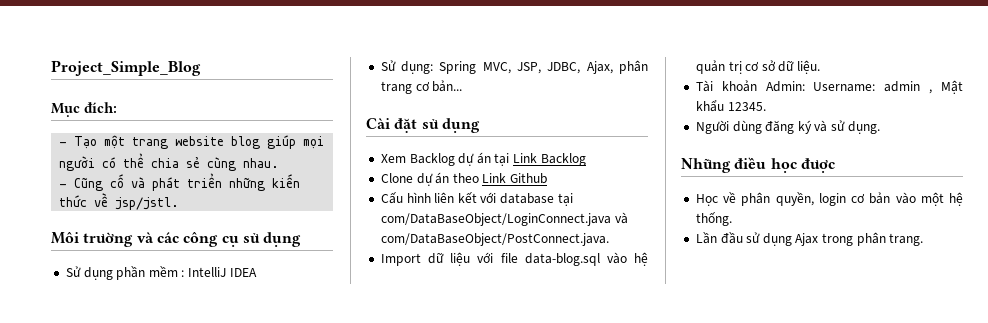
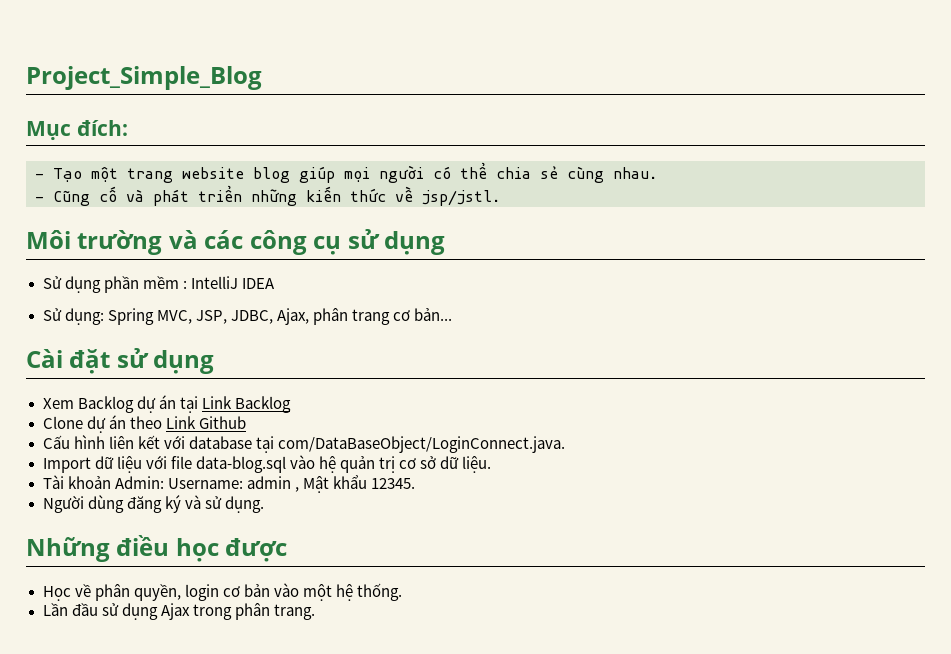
- Cấu hình liên kết với database tại com/DataBaseObject/LoginConnect.java và com/DataBaseObject/PostConnect.java.
+ Cấu hình liên kết với database tại com/DataBaseObject/LoginConnect.java.

